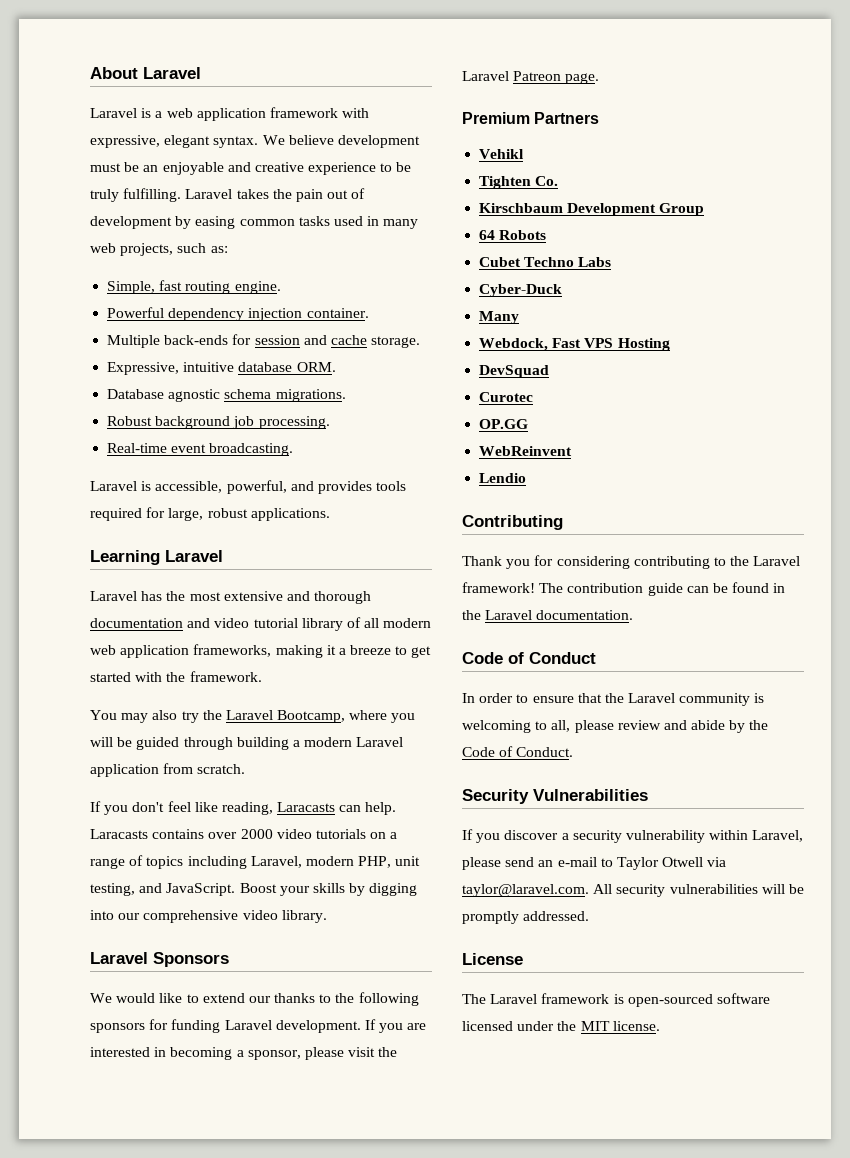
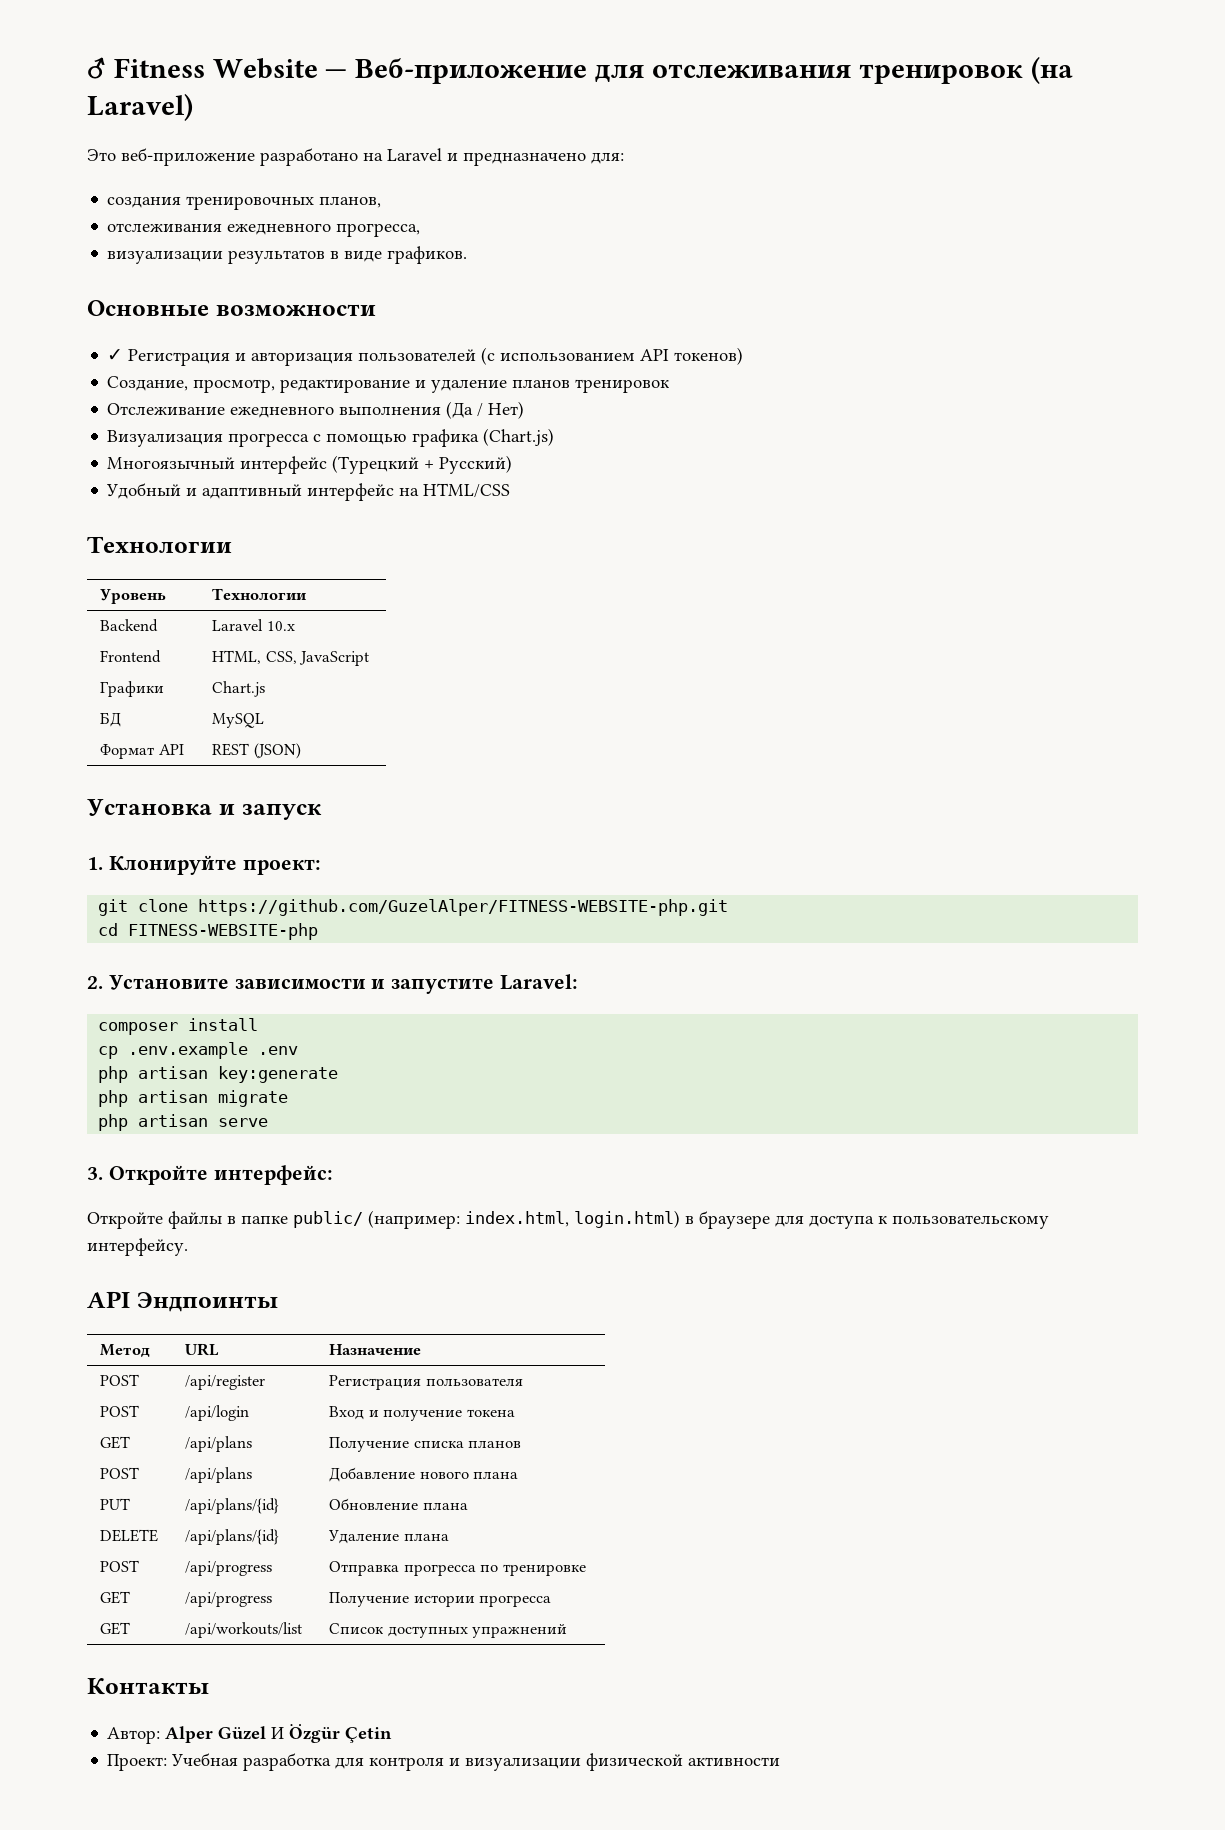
- About Laravel
- Laravel is a web application framework with expressive, elegant syntax. We believe development must be an enjoyable and creative experience to be truly fulfilling. Laravel takes the pain out of development by easing common tasks used in many web projects, such as:
- Simple, fast routing engine.
- Powerful dependency injection container.
- Multiple back-ends for session and cache storage.
- Expressive, intuitive database ORM.
- Database agnostic schema migrations.
- Robust background job processing.
- Real-time event broadcasting.
- Laravel is accessible, powerful, and provides tools required for large, robust applications.
- Learning Laravel
- Laravel has the most extensive and thorough documentation and video tutorial library of all modern web application frameworks, making it a breeze to get started with the framework.
- You may also try the Laravel Bootcamp, where you will be guided through building a modern Laravel application from scratch.
- If you don't feel like reading, Laracasts can help. Laracasts contains over 2000 video tutorials on a range of topics including Laravel, modern PHP, unit testing, and JavaScript. Boost your skills by digging into our comprehensive video library.
- Laravel Sponsors
- We would like to extend our thanks to the following sponsors for funding Laravel development. If you are interested in becoming a sponsor, please visit the Laravel Patreon page.
- Premium Partners
- Vehikl
- Tighten Co.
- Kirschbaum Development Group
- 64 Robots
- Cubet Techno Labs
- Cyber-Duck
- Many
- Webdock, Fast VPS Hosting
- DevSquad
- Curotec
- OP.GG
- WebReinvent
- Lendio
- Contributing
- Thank you for considering contributing to the Laravel framework! The contribution guide can be found in the Laravel documentation.
- Code of Conduct
- In order to ensure that the Laravel community is welcoming to all, please review and abide by the Code of Conduct.
- Security Vulnerabilities
- If you discover a security vulnerability within Laravel, please send an e-mail to Taylor Otwell via taylor@laravel.com. All security vulnerabilities will be promptly addressed.
- License
- The Laravel framework is open-sourced software licensed under the MIT license.
+ ♂ Fitness Website — Веб-приложение для отслеживания тренировок (на Laravel)
+ Это веб-приложение разработано на Laravel и предназначено для:
+ создания тренировочных планов,
+ отслеживания ежедневного прогресса,
+ визуализации результатов в виде графиков.
+ Основные возможности
+ ✓ Регистрация и авторизация пользователей (с использованием API токенов)
+ Создание, просмотр, редактирование и удаление планов тренировок
+ Отслеживание ежедневного выполнения (Да / Нет)
+ Визуализация прогресса с помощью графика (Chart.js)
+ Многоязычный интерфейс (Турецкий + Русский)
+ Удобный и адаптивный интерфейс на HTML/CSS
+ Технологии
+ Уровень | Технологии
+ Backend | Laravel 10.x
+ Frontend | HTML, CSS, JavaScript
+ Графики | Chart.js
+ БД | MySQL
+ Формат API | REST (JSON)
+ Установка и запуск
+ 1. Клонируйте проект:
+ git clone https://github.com/GuzelAlper/FITNESS-WEBSITE-php.git
+ cd FITNESS-WEBSITE-php
+ 2. Установите зависимости и запустите Laravel:
+ composer install
+ cp .env.example .env
+ php artisan key:generate
+ php artisan migrate
+ php artisan serve
+ 3. Откройте интерфейс:
+ Откройте файлы в папке public/ (например: index.html, login.html) в браузере для доступа к пользовательскому интерфейсу.
+ API Эндпоинты
+ Метод | URL | Назначение
+ POST | /api/register | Регистрация пользователя
+ POST | /api/login | Вход и получение токена
+ GET | /api/plans | Получение списка планов
+ POST | /api/plans | Добавление нового плана
+ PUT | /api/plans/{id} | Обновление плана
+ DELETE | /api/plans/{id} | Удаление плана
+ POST | /api/progress | Отправка прогресса по тренировке
+ GET | /api/progress | Получение истории прогресса
+ GET | /api/workouts/list | Список доступных упражнений
+ Контакты
+ Автор: Alper Güzel И Özgür Çetin
+ Проект: Учебная разработка для контроля и визуализации физической активности

